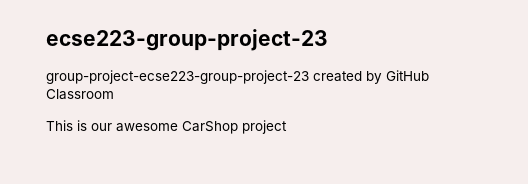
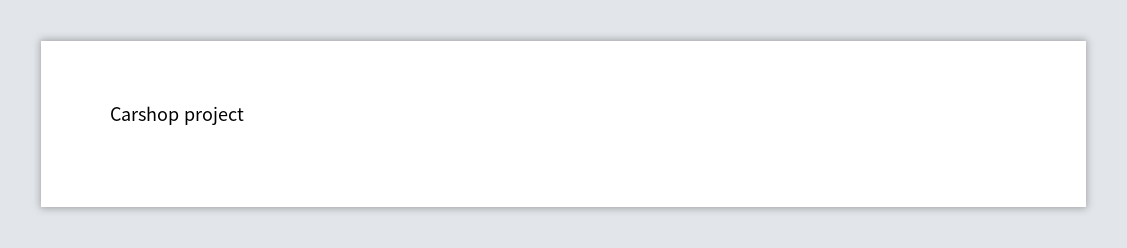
- ecse223-group-project-23
- group-project-ecse223-group-project-23 created by GitHub Classroom
- This is our awesome CarShop project
+ Carshop project

